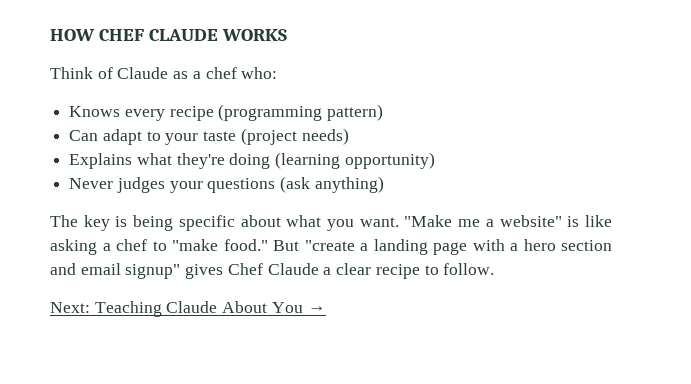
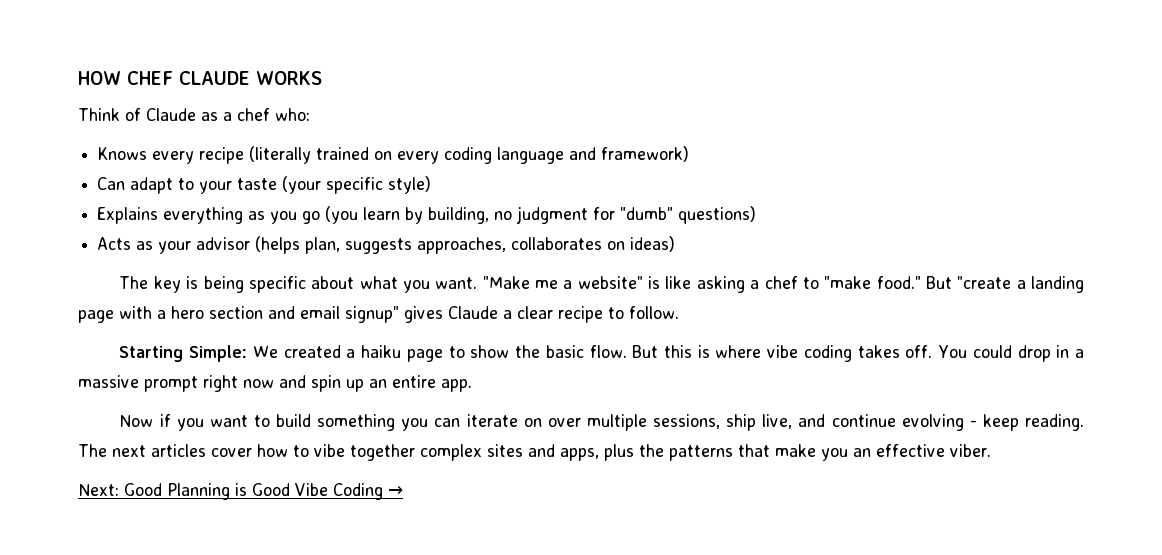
- Knows every recipe (programming pattern)
+ Knows every recipe (literally trained on every coding language and framework)
- Can adapt to your taste (project needs)
- Explains what they're doing (learning opportunity)
- Never judges your questions (ask anything)
+ Can adapt to your taste (your specific style)
+ Explains everything as you go (you learn by building, no judgment for "dumb" questions)
+ Acts as your advisor (helps plan, suggests approaches, collaborates on ideas)
- But "create a landing page with a hero section and email signup" gives Chef Claude a clear recipe to follow.
+ But "create a landing page with a hero section and email signup" gives Claude a clear recipe to follow.
- Next: Teaching Claude About You →
+ Starting Simple: We created a haiku page to show the basic flow. But this is where vibe coding takes off. You could drop in a massive prompt right now and spin up an entire app.
+ Now if you want to build something you can iterate on over multiple sessions, ship live, and continue evolving - keep reading. The next articles cover how to vibe together complex sites and apps, plus the patterns that make you an effective viber.
+ Next: Good Planning is Good Vibe Coding →

